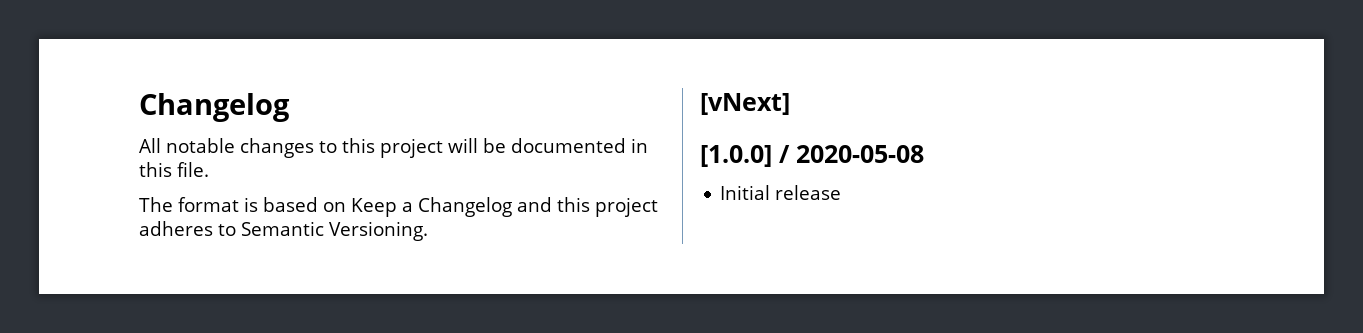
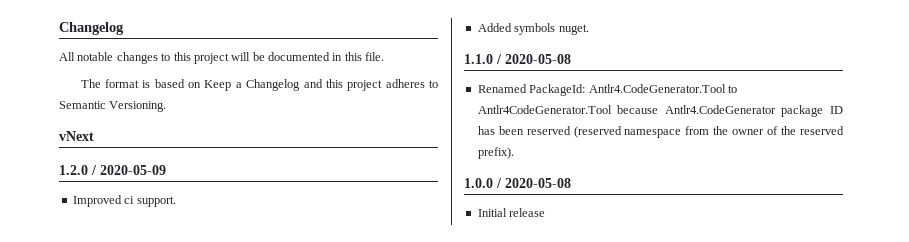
- [vNext]
- [1.0.0] / 2020-05-08
+ vNext
+ 1.2.0 / 2020-05-09
+ Improved ci support.
+ Added symbols nuget.
+ 1.1.0 / 2020-05-08
+ Renamed PackageId: Antlr4.CodeGenerator.Tool to Antlr4CodeGenerator.Tool because Antlr4.CodeGenerator package ID has been reserved (reserved namespace from the owner of the reserved prefix).
+ 1.0.0 / 2020-05-08

